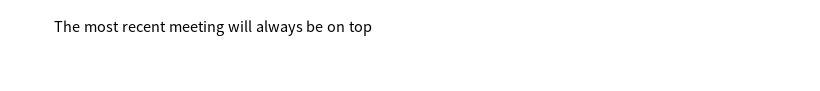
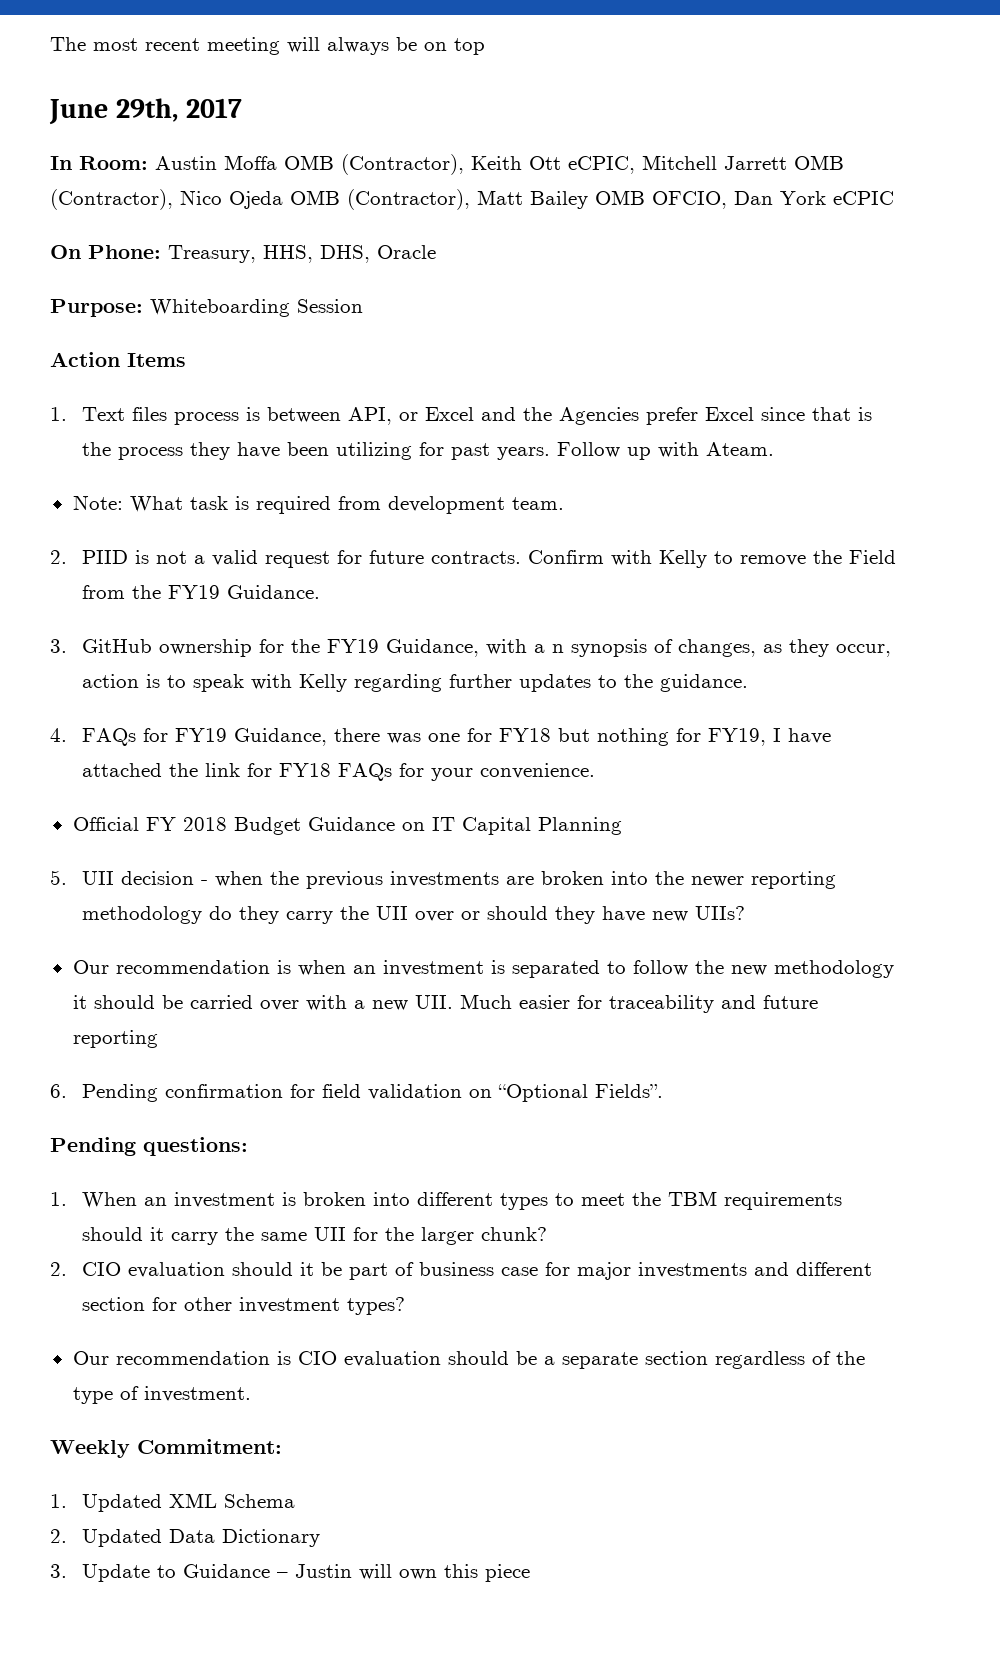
+ June 29th, 2017
+ In Room: Austin Moffa OMB (Contractor), Keith Ott eCPIC, Mitchell Jarrett OMB (Contractor), Nico Ojeda OMB (Contractor), Matt Bailey OMB OFCIO, Dan York eCPIC
+ On Phone: Treasury, HHS, DHS, Oracle
+ Purpose: Whiteboarding Session
+ Action Items
+ 1. Text files process is between API, or Excel and the Agencies prefer Excel since that is the process they have been utilizing for past years. Follow up with Ateam.
+ Note: What task is required from development team.
+ 2. PIID is not a valid request for future contracts. Confirm with Kelly to remove the Field from the FY19 Guidance.
+ 3. GitHub ownership for the FY19 Guidance, with a n synopsis of changes, as they occur, action is to speak with Kelly regarding further updates to the guidance.
+ 4. FAQs for FY19 Guidance, there was one for FY18 but nothing for FY19, I have attached the link for FY18 FAQs for your convenience.
+ Official FY 2018 Budget Guidance on IT Capital Planning
+ 5. UII decision - when the previous investments are broken into the newer reporting methodology do they carry the UII over or should they have new UIIs?
+ Our recommendation is when an investment is separated to follow the new methodology it should be carried over with a new UII. Much easier for traceability and future reporting
+ 6. Pending confirmation for field validation on “Optional Fields”.
+ Pending questions:
+ 1. When an investment is broken into different types to meet the TBM requirements should it carry the same UII for the larger chunk?
+ 2. CIO evaluation should it be part of business case for major investments and different section for other investment types?
+ Our recommendation is CIO evaluation should be a separate section regardless of the type of investment.
+ Weekly Commitment:
+ 1. Updated XML Schema
+ 2. Updated Data Dictionary
+ 3. Update to Guidance – Justin will own this piece

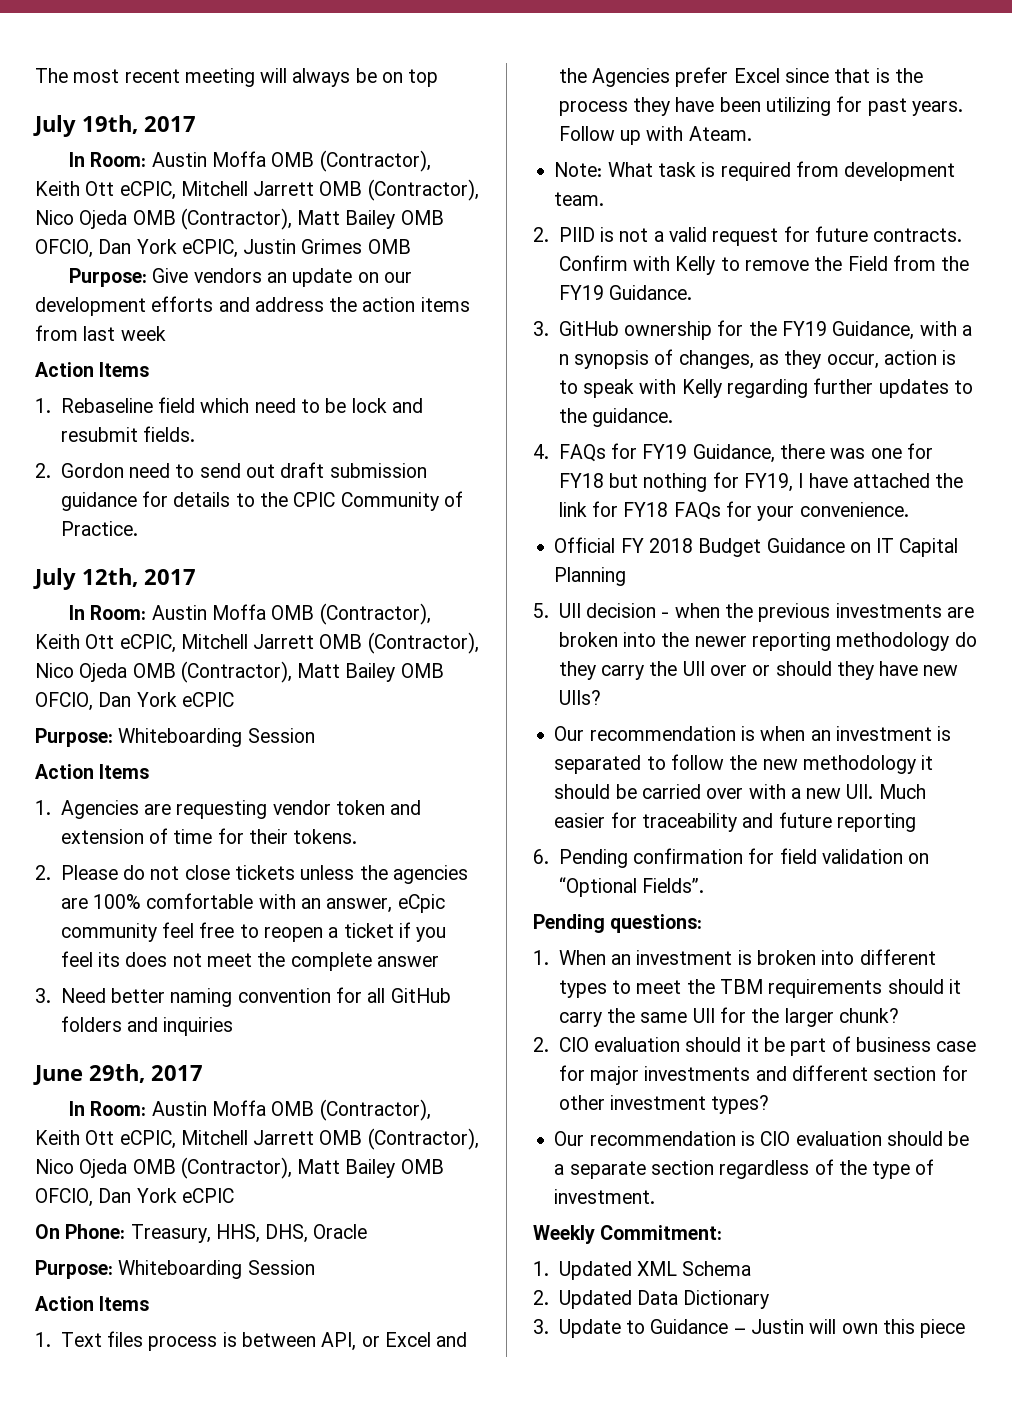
+ July 19th, 2017
+ In Room: Austin Moffa OMB (Contractor), Keith Ott eCPIC, Mitchell Jarrett OMB (Contractor), Nico Ojeda OMB (Contractor), Matt Bailey OMB OFCIO, Dan York eCPIC, Justin Grimes OMB
+ Purpose: Give vendors an update on our development efforts and address the action items from last week
+ Action Items
+ 1. Rebaseline field which need to be lock and resubmit fields.
+ 2. Gordon need to send out draft submission guidance for details to the CPIC Community of Practice.
+ July 12th, 2017
+ In Room: Austin Moffa OMB (Contractor), Keith Ott eCPIC, Mitchell Jarrett OMB (Contractor), Nico Ojeda OMB (Contractor), Matt Bailey OMB OFCIO, Dan York eCPIC
+ Purpose: Whiteboarding Session
+ Action Items
+ 1. Agencies are requesting vendor token and extension of time for their tokens.
+ 2. Please do not close tickets unless the agencies are 100% comfortable with an answer, eCpic community feel free to reopen a ticket if you feel its does not meet the complete answer
+ 3. Need better naming convention for all GitHub folders and inquiries

